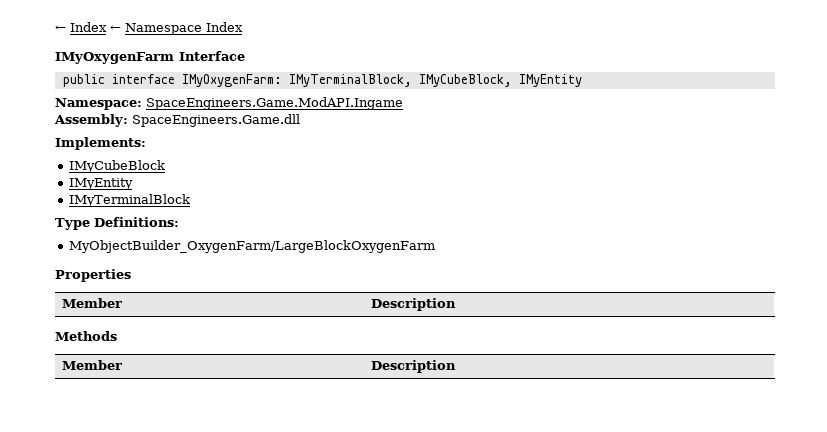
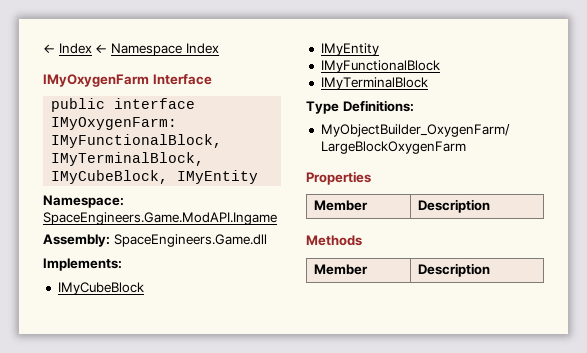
- public interface IMyOxygenFarm: IMyTerminalBlock, IMyCubeBlock, IMyEntity
+ public interface IMyOxygenFarm: IMyFunctionalBlock, IMyTerminalBlock, IMyCubeBlock, IMyEntity
+ IMyFunctionalBlock

